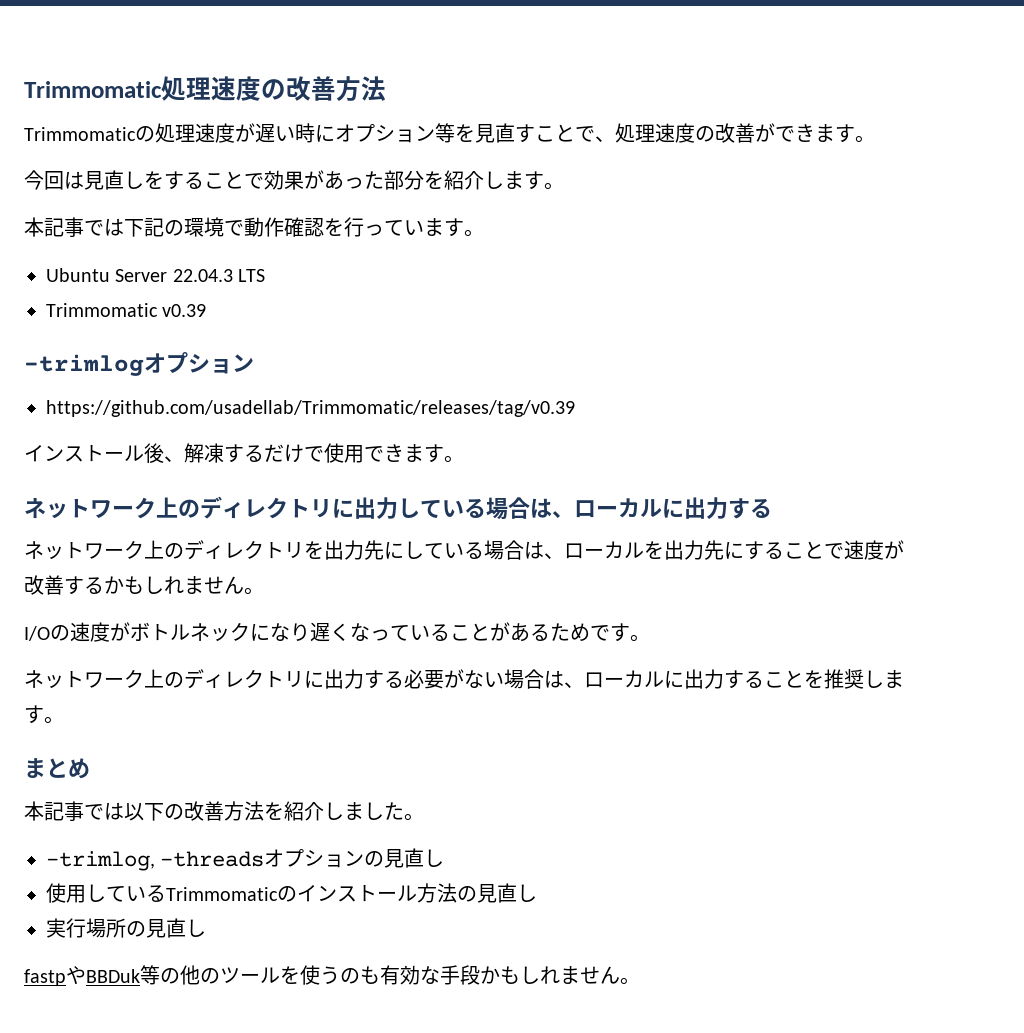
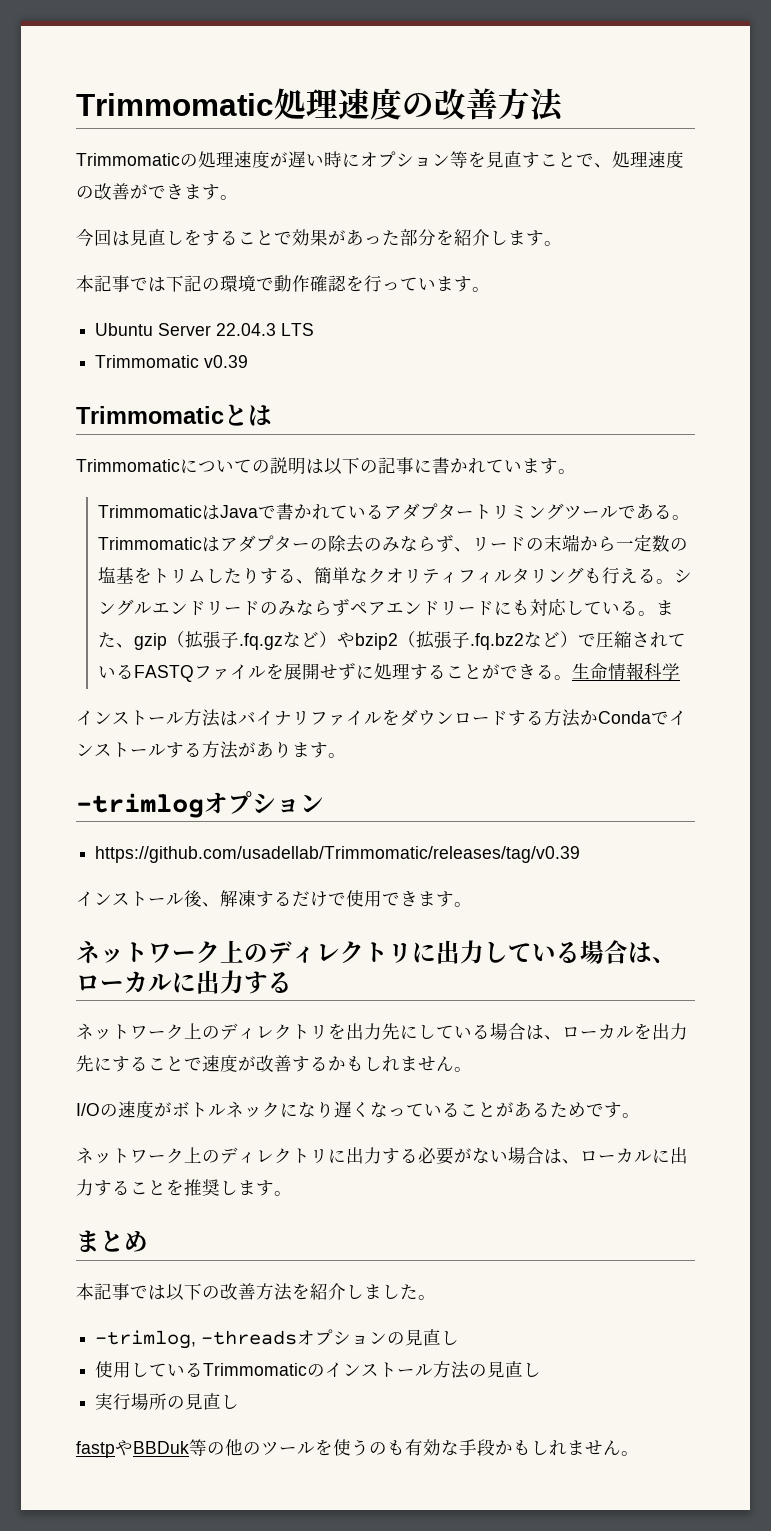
+ Trimmomaticとは
+ Trimmomaticについての説明は以下の記事に書かれています。
+ TrimmomaticはJavaで書かれているアダプタートリミングツールである。Trimmomaticはアダプターの除去のみならず、リードの末端から一定数の塩基をトリムしたりする、簡単なクオリティフィルタリングも行える。シングルエンドリードのみならずペアエンドリードにも対応している。また、gzip（拡張子.fq.gzなど）やbzip2（拡張子.fq.bz2など）で圧縮されているFASTQファイルを展開せずに処理することができる。生命情報科学
+ インストール方法はバイナリファイルをダウンロードする方法かCondaでインストールする方法があります。

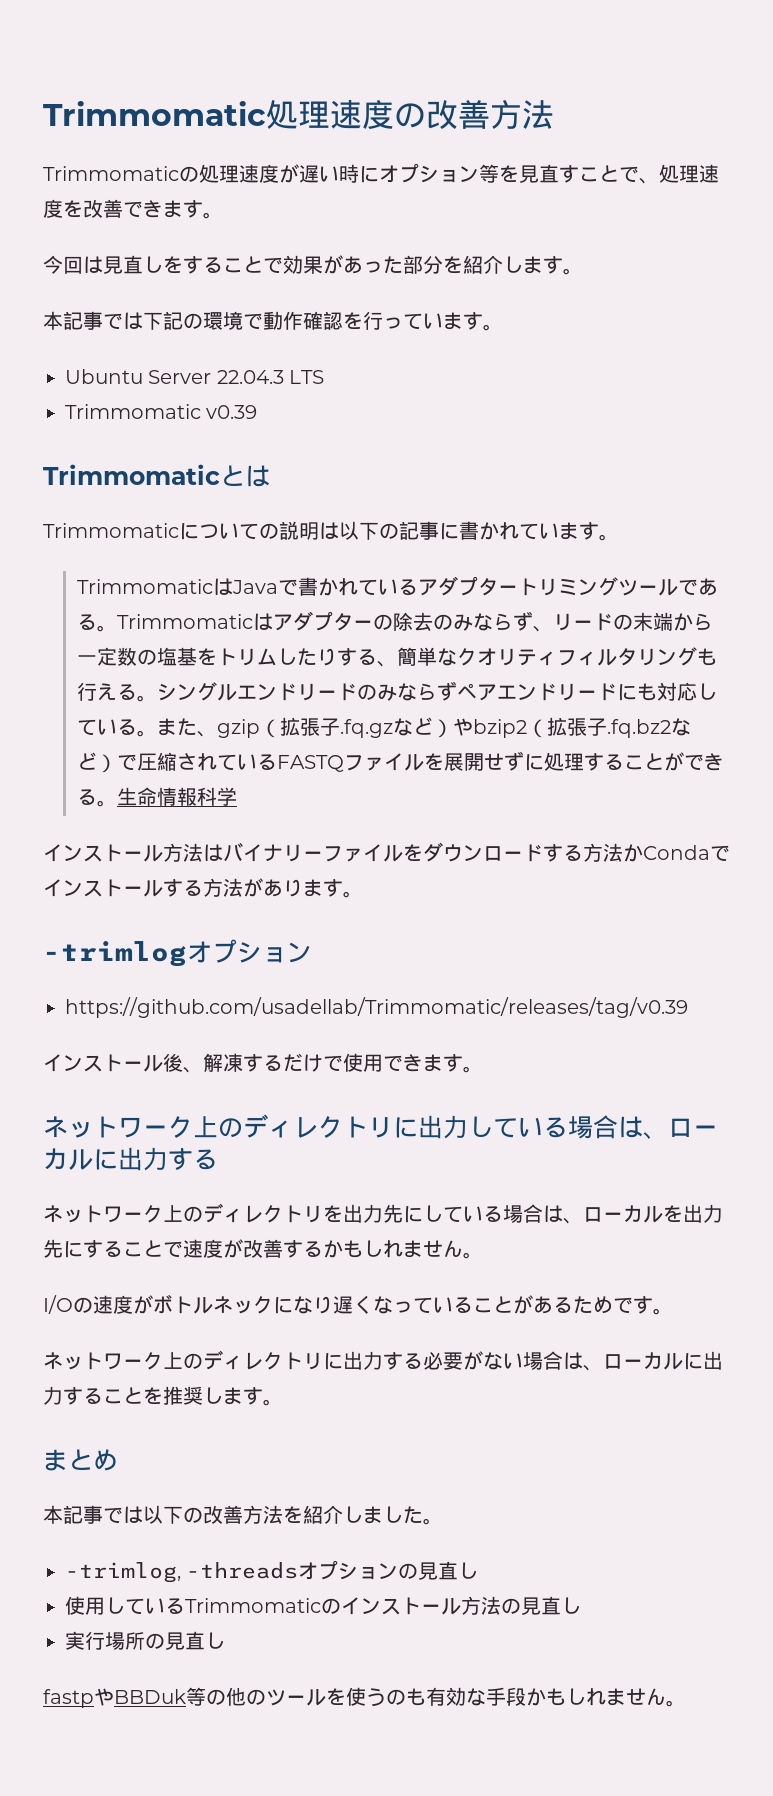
- Trimmomaticの処理速度が遅い時にオプション等を見直すことで、処理速度の改善ができます。
+ Trimmomaticの処理速度が遅い時にオプション等を見直すことで、処理速度を改善できます。
- インストール方法はバイナリファイルをダウンロードする方法かCondaでインストールする方法があります。
+ インストール方法はバイナリーファイルをダウンロードする方法かCondaでインストールする方法があります。

